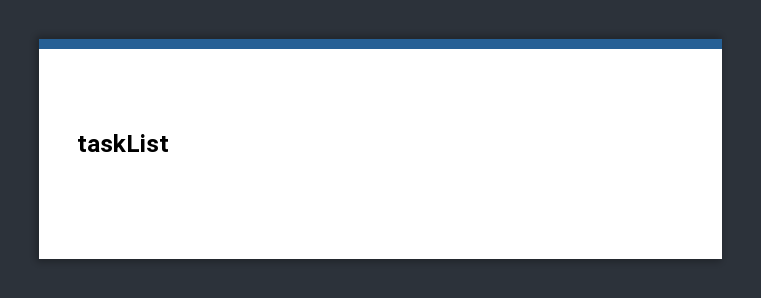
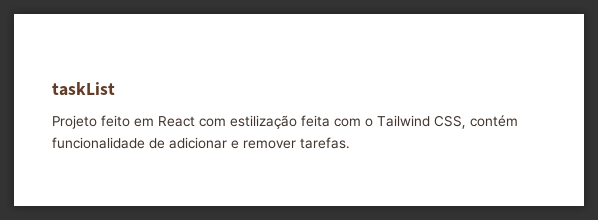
+ Projeto feito em React com estilização feita com o Tailwind CSS, contém funcionalidade de adicionar e remover tarefas.

